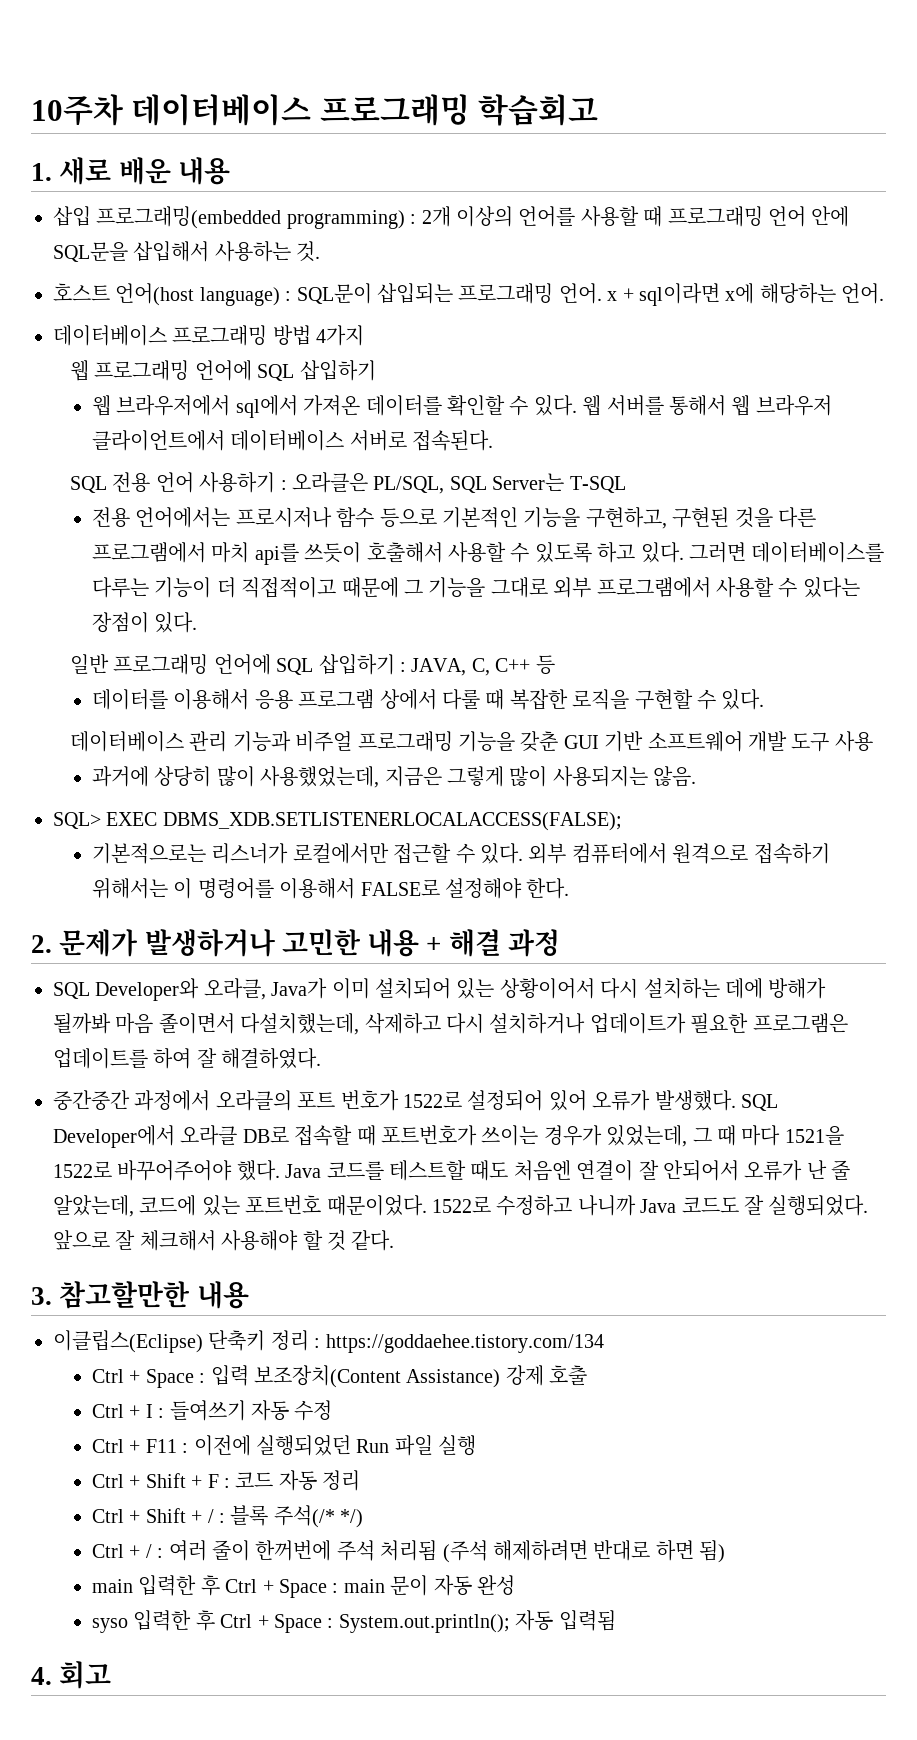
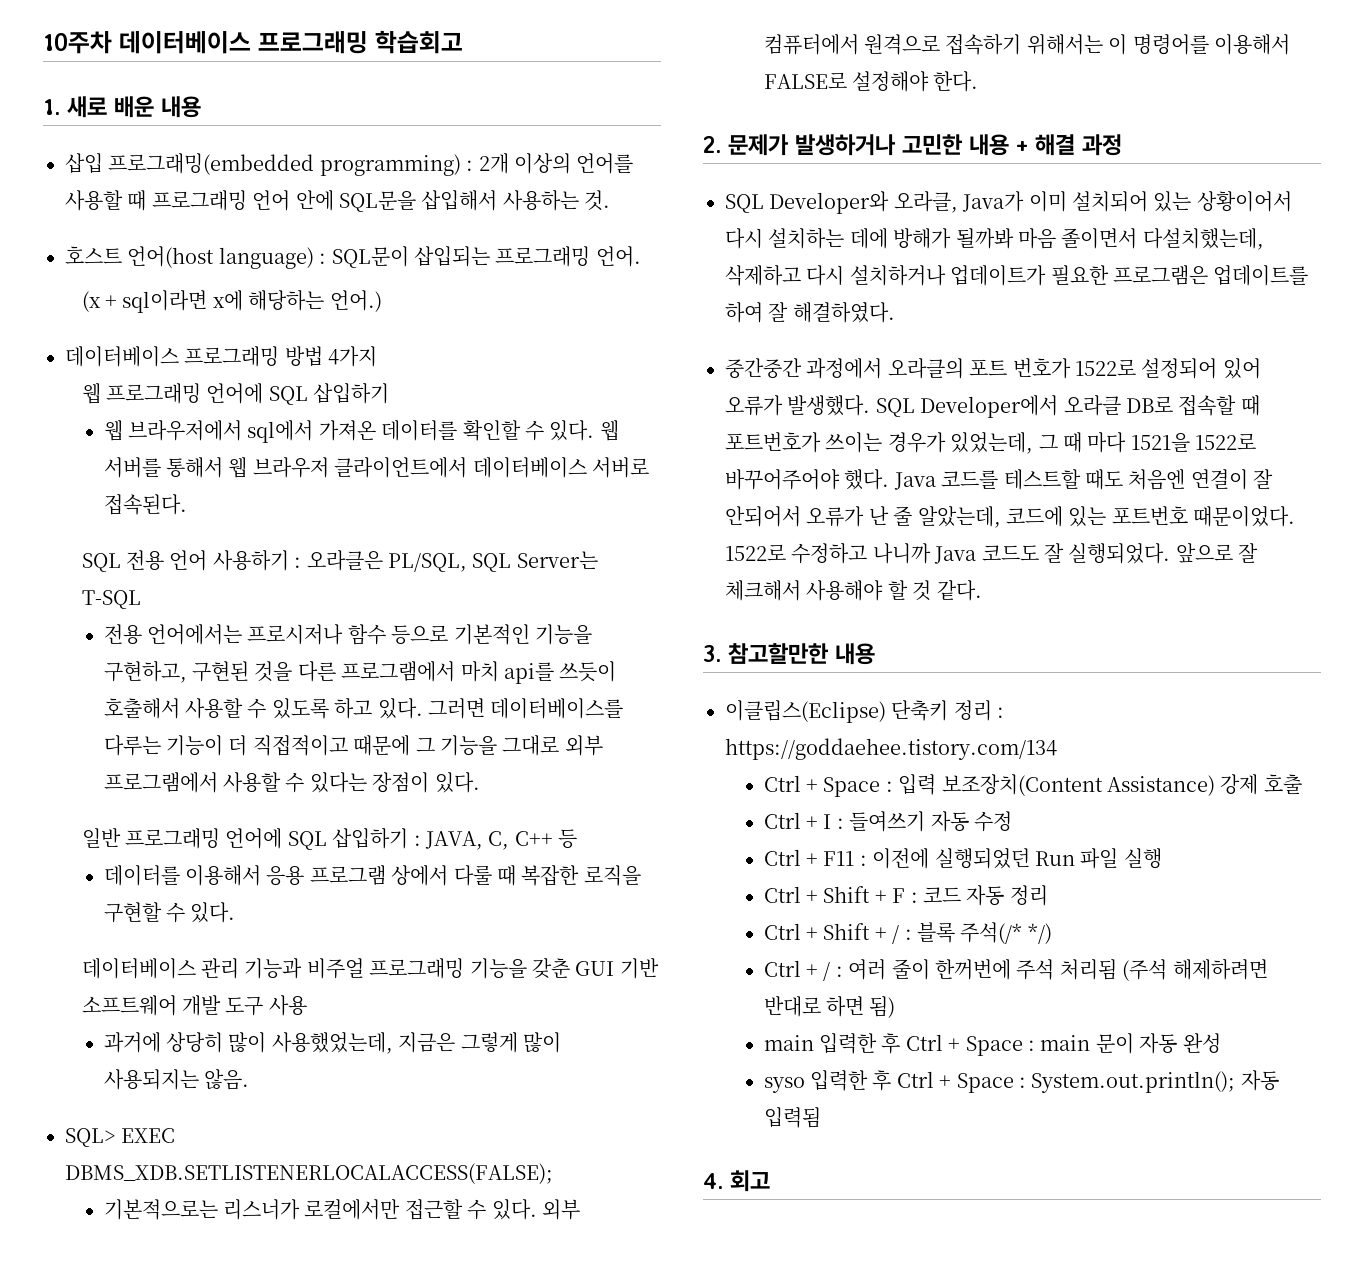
- 호스트 언어(host language) : SQL문이 삽입되는 프로그래밍 언어. x + sql이라면 x에 해당하는 언어.
+ 호스트 언어(host language) : SQL문이 삽입되는 프로그래밍 언어.
+ (x + sql이라면 x에 해당하는 언어.)

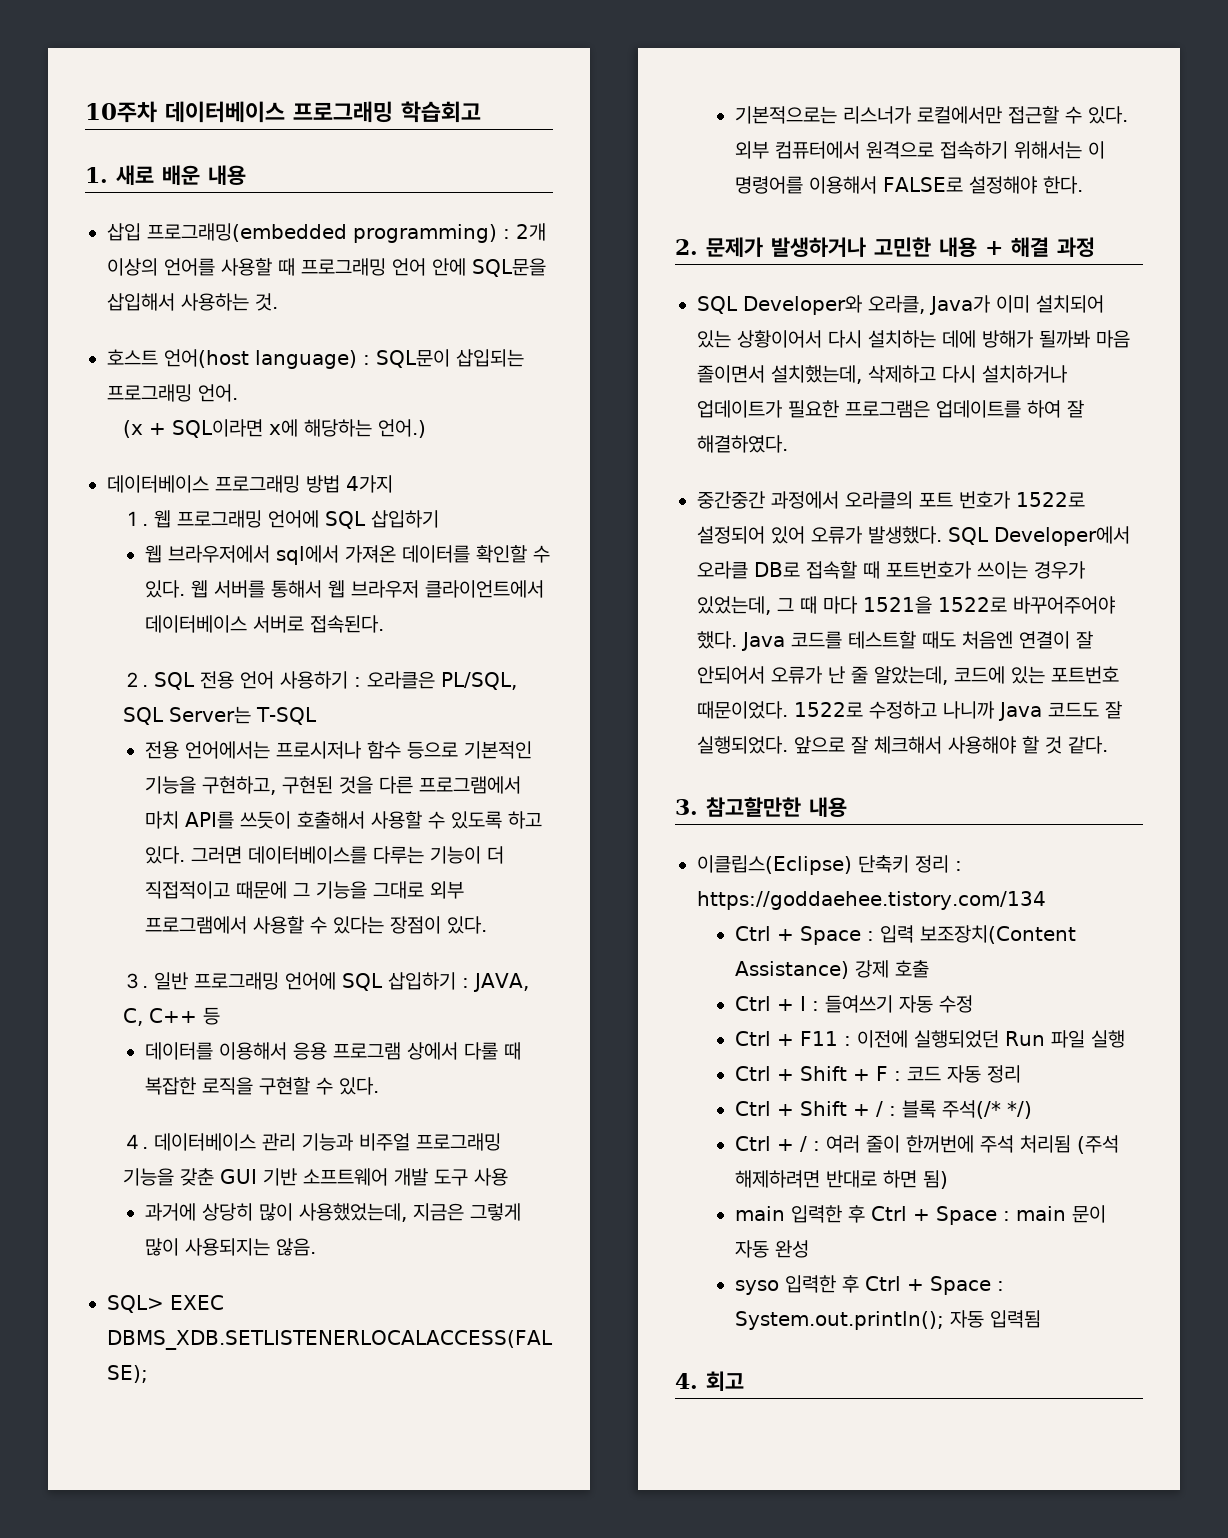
- (x + sql이라면 x에 해당하는 언어.)
+ (x + SQL이라면 x에 해당하는 언어.)
+ １.
+ ２.
- 전용 언어에서는 프로시저나 함수 등으로 기본적인 기능을 구현하고, 구현된 것을 다른 프로그램에서 마치 api를 쓰듯이 호출해서 사용할 수 있도록 하고 있다.
+ 전용 언어에서는 프로시저나 함수 등으로 기본적인 기능을 구현하고, 구현된 것을 다른 프로그램에서 마치 API를 쓰듯이 호출해서 사용할 수 있도록 하고 있다.
+ ３.
+ ４.
- SQL Developer와 오라클, Java가 이미 설치되어 있는 상황이어서 다시 설치하는 데에 방해가 될까봐 마음 졸이면서 다설치했는데, 삭제하고 다시 설치하거나 업데이트가 필요한 프로그램은 업데이트를 하여 잘 해결하였다.
+ SQL Developer와 오라클, Java가 이미 설치되어 있는 상황이어서 다시 설치하는 데에 방해가 될까봐 마음 졸이면서 설치했는데, 삭제하고 다시 설치하거나 업데이트가 필요한 프로그램은 업데이트를 하여 잘 해결하였다.

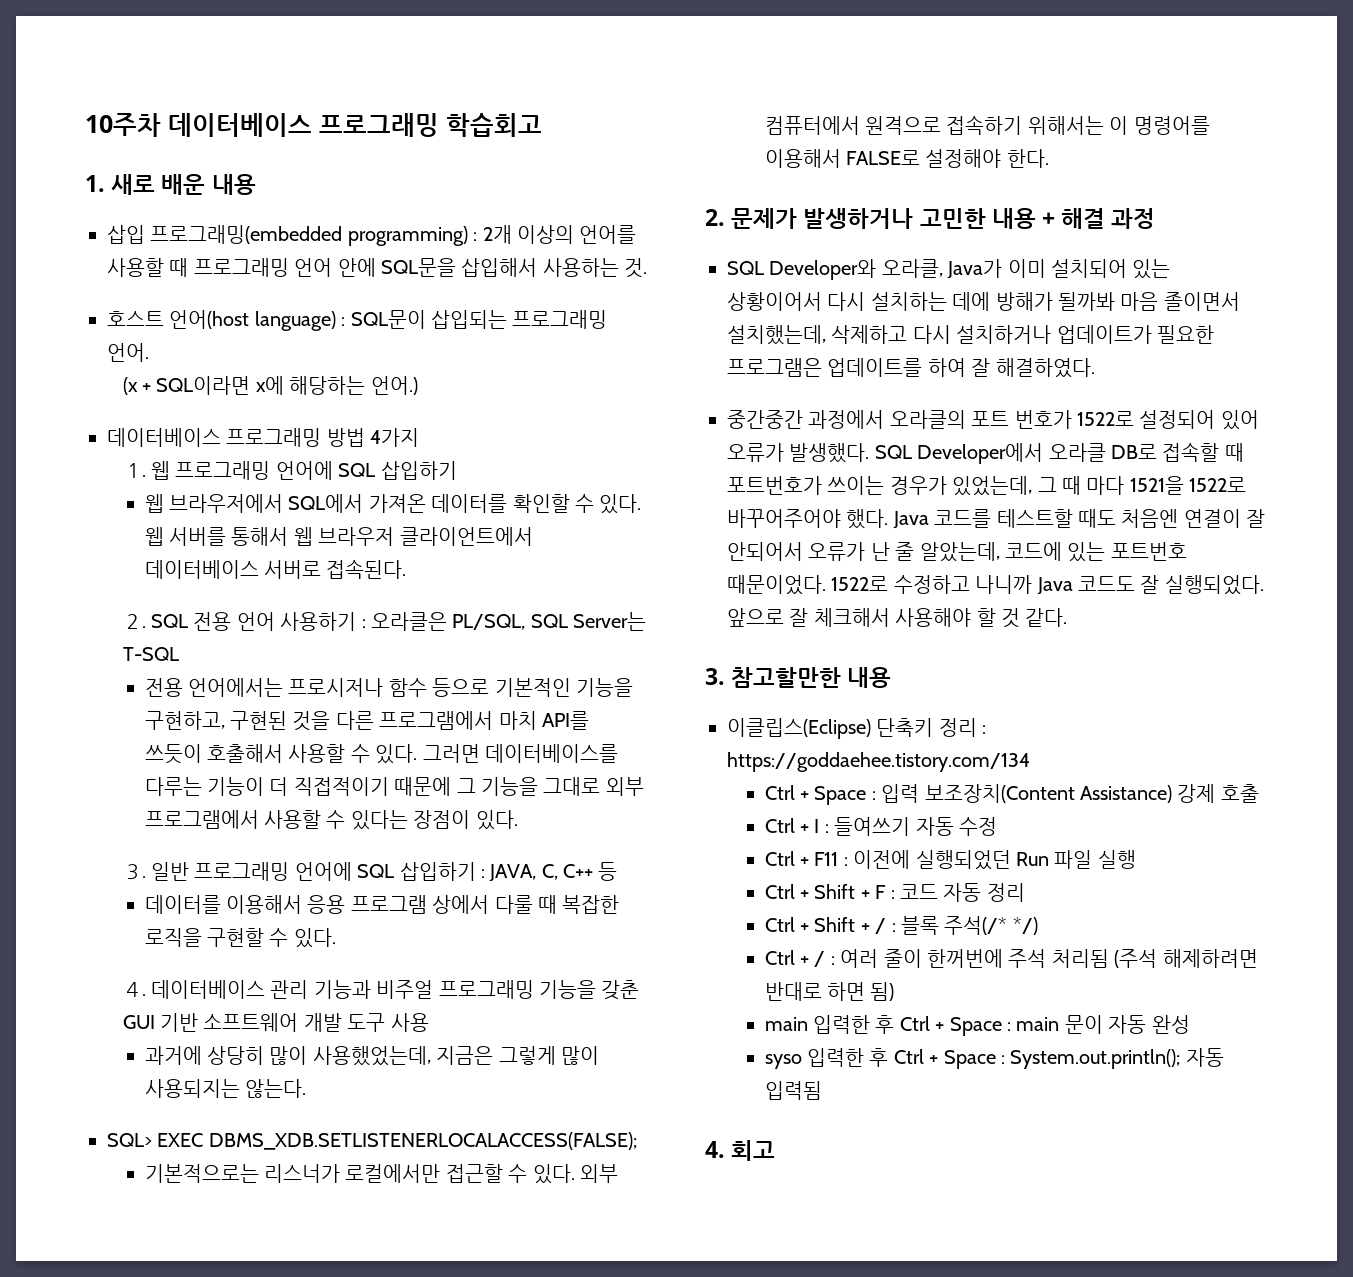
- 웹 브라우저에서 sql에서 가져온 데이터를 확인할 수 있다.
+ 웹 브라우저에서 SQL에서 가져온 데이터를 확인할 수 있다.
- 전용 언어에서는 프로시저나 함수 등으로 기본적인 기능을 구현하고, 구현된 것을 다른 프로그램에서 마치 API를 쓰듯이 호출해서 사용할 수 있도록 하고 있다.
+ 전용 언어에서는 프로시저나 함수 등으로 기본적인 기능을 구현하고, 구현된 것을 다른 프로그램에서 마치 API를 쓰듯이 호출해서 사용할 수 있다.
- 그러면 데이터베이스를 다루는 기능이 더 직접적이고 때문에 그 기능을 그대로 외부 프로그램에서 사용할 수 있다는 장점이 있다.
+ 그러면 데이터베이스를 다루는 기능이 더 직접적이기 때문에 그 기능을 그대로 외부 프로그램에서 사용할 수 있다는 장점이 있다.
- 과거에 상당히 많이 사용했었는데, 지금은 그렇게 많이 사용되지는 않음.
+ 과거에 상당히 많이 사용했었는데, 지금은 그렇게 많이 사용되지는 않는다.

